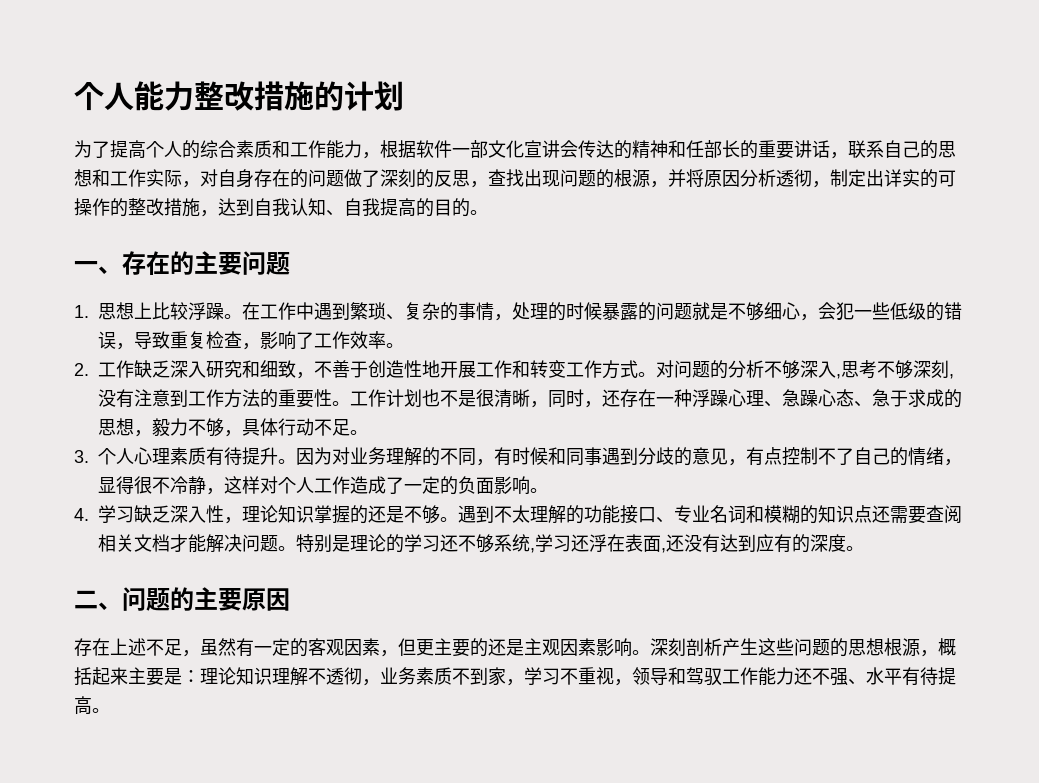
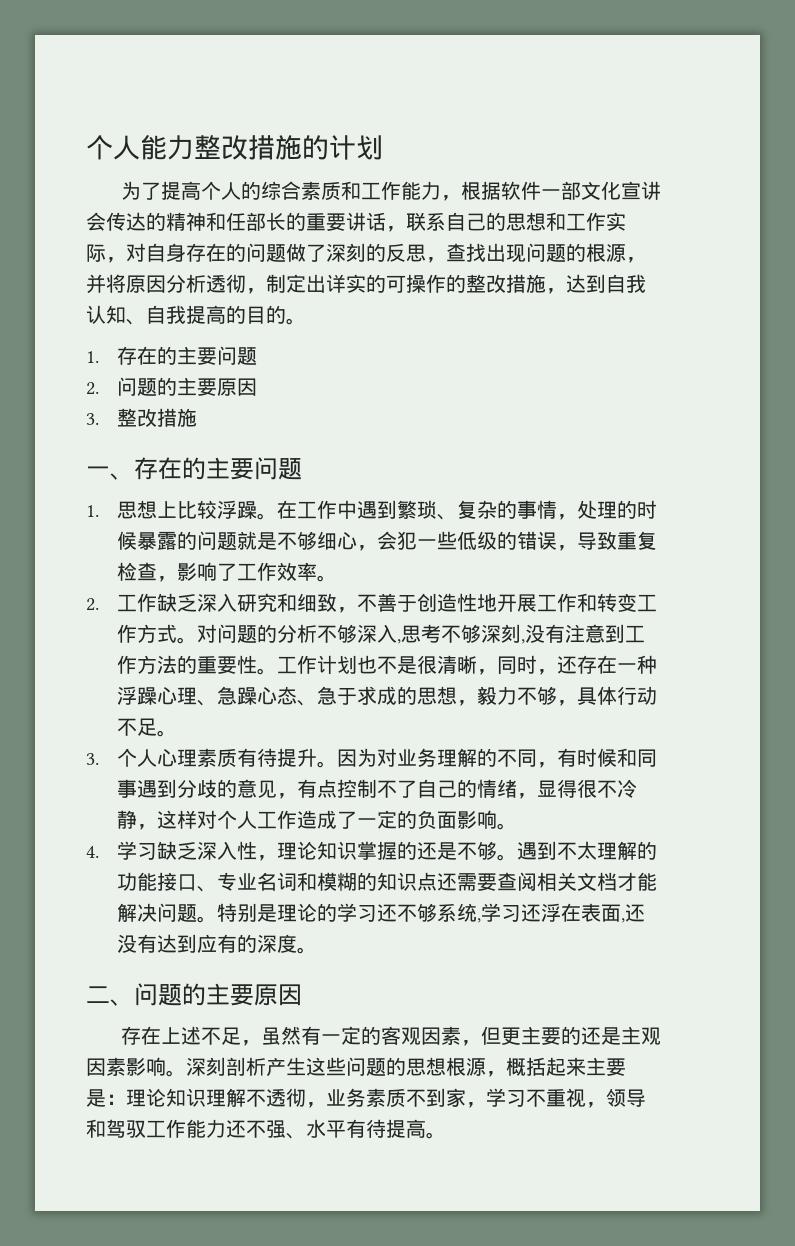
+ 1.存在的主要问题
+ 2.问题的主要原因
+ 3.整改措施

